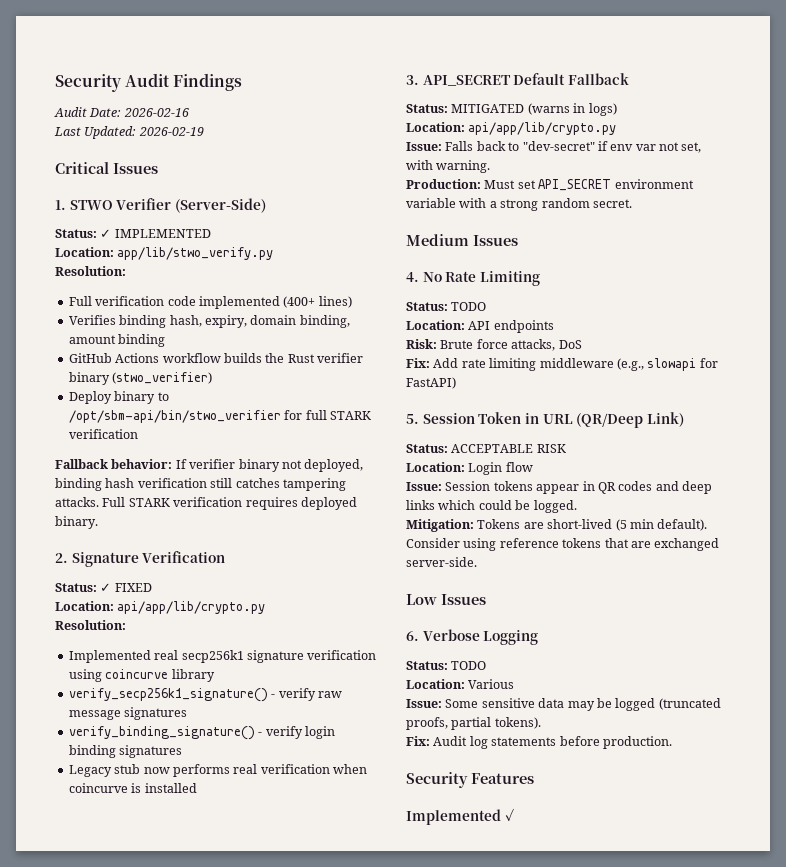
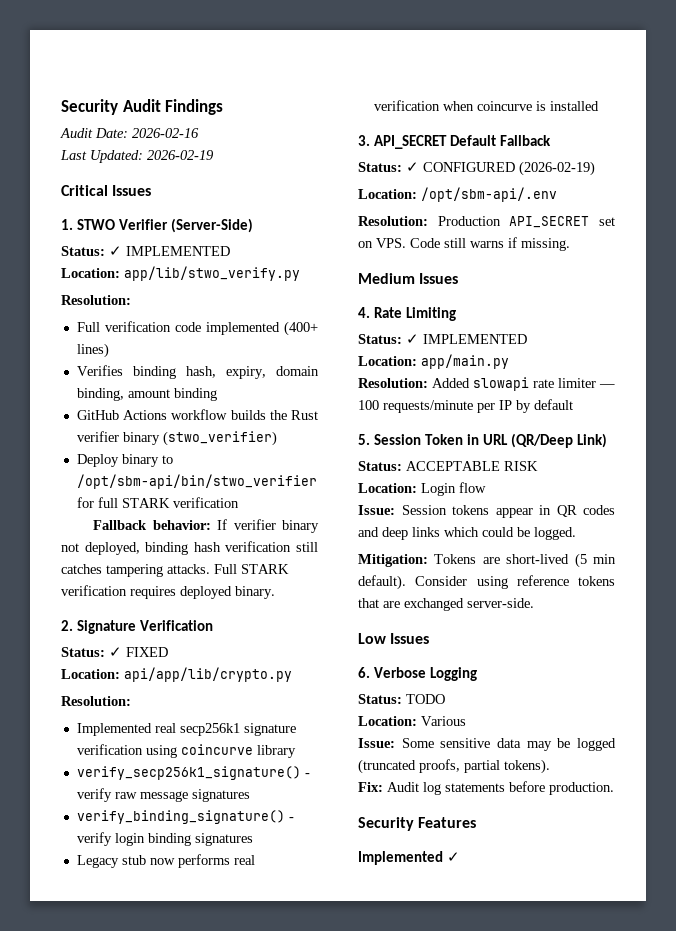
- Status: MITIGATED (warns in logs)
- Location: api/app/lib/crypto.py
- Issue: Falls back to "dev-secret" if env var not set, with warning.
- Production: Must set API_SECRET environment variable with a strong random secret.
+ Status: ✓ CONFIGURED (2026-02-19)
+ Location: /opt/sbm-api/.env
+ Resolution: Production API_SECRET set on VPS. Code still warns if missing.
- 4. No Rate Limiting
- Status: TODO
- Location: API endpoints
- Risk: Brute force attacks, DoS
- Fix: Add rate limiting middleware (e.g., slowapi for FastAPI)
+ 4. Rate Limiting
+ Status: ✓ IMPLEMENTED
+ Location: app/main.py
+ Resolution: Added slowapi rate limiter — 100 requests/minute per IP by default

